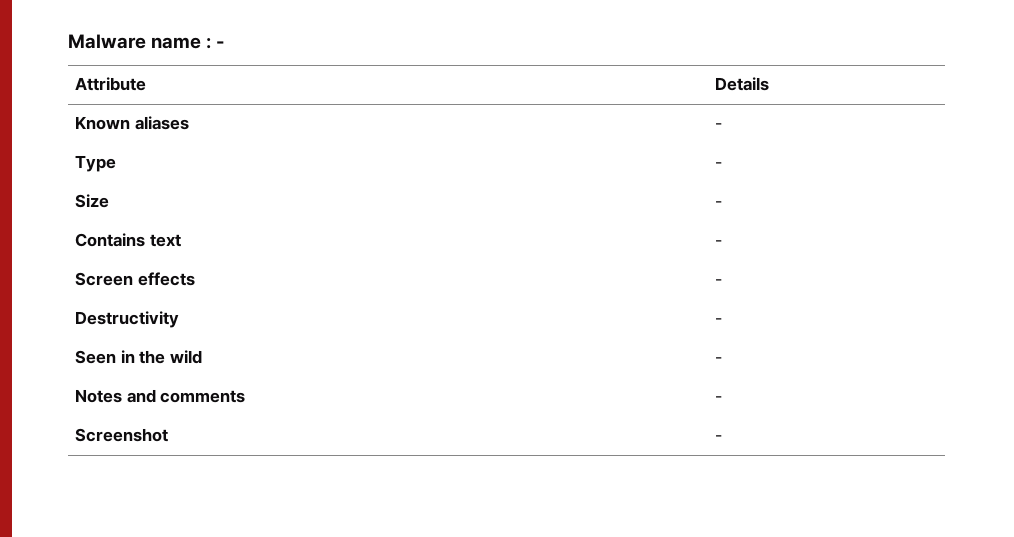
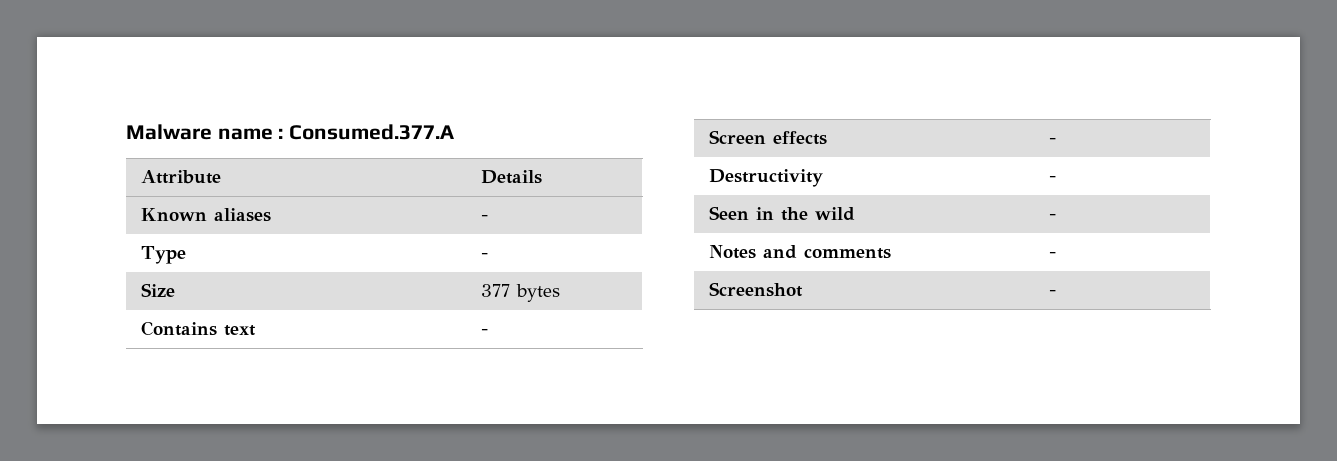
- Malware name : -
+ Malware name : Consumed.377.A
- Size | -
+ Size | 377 bytes

